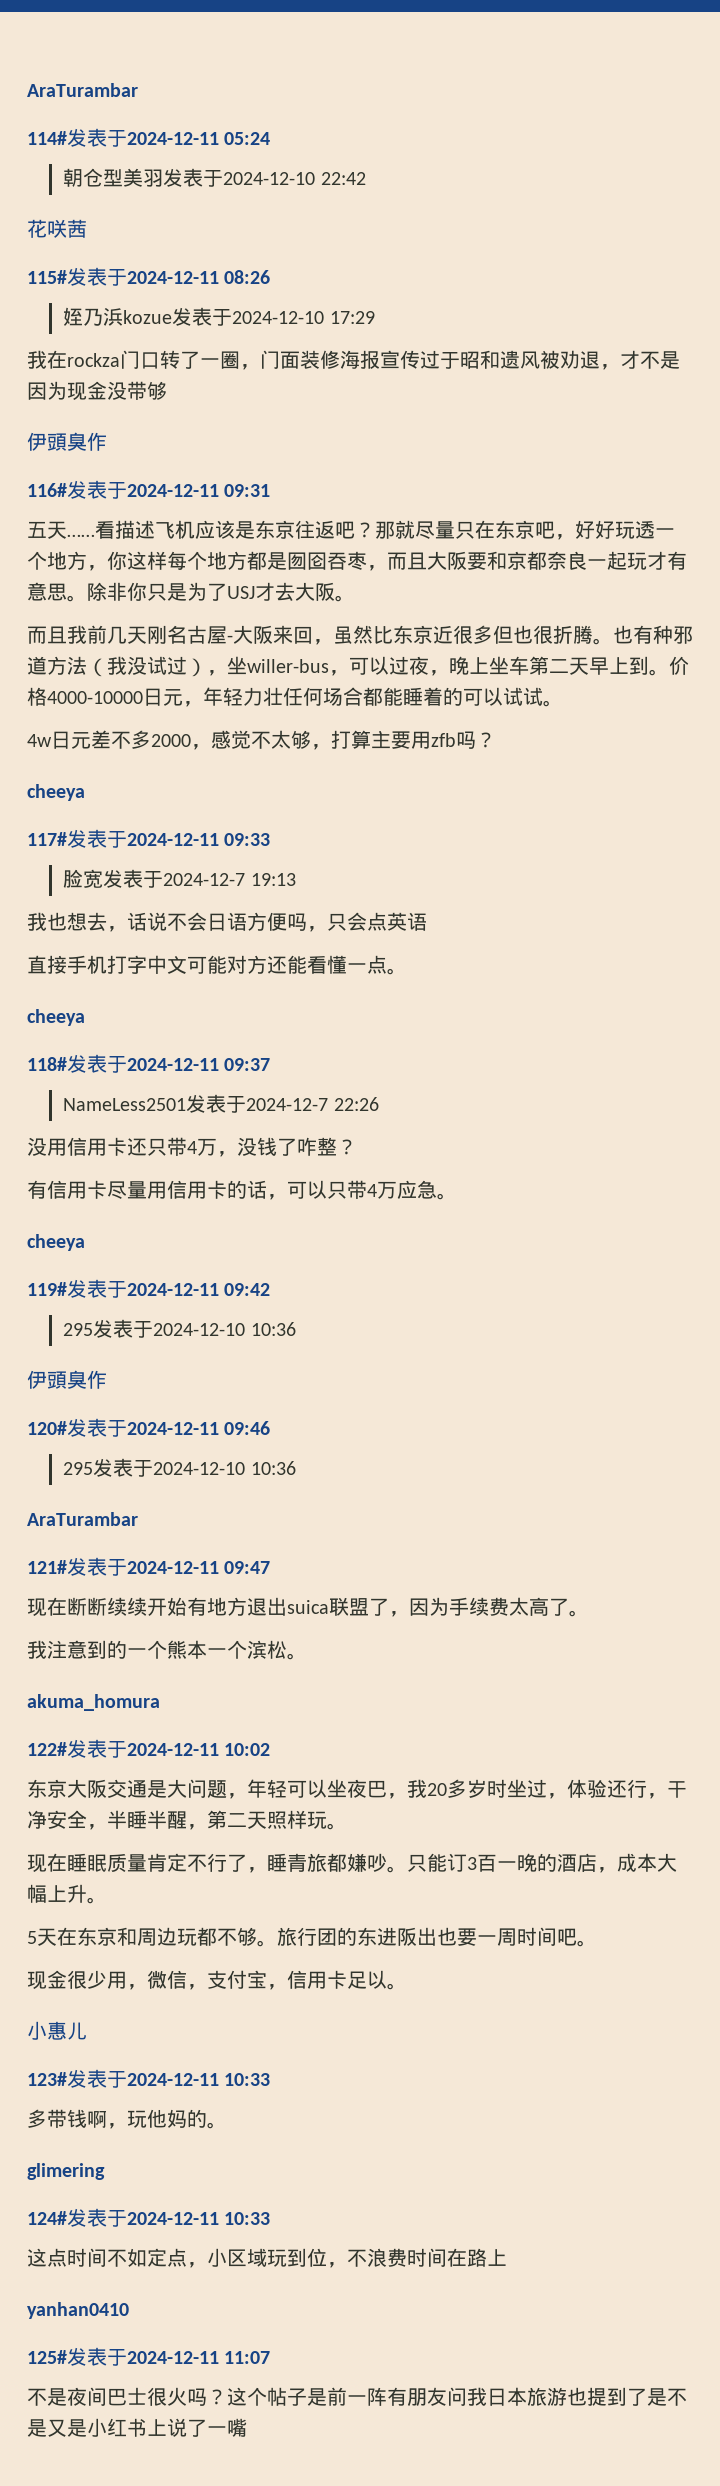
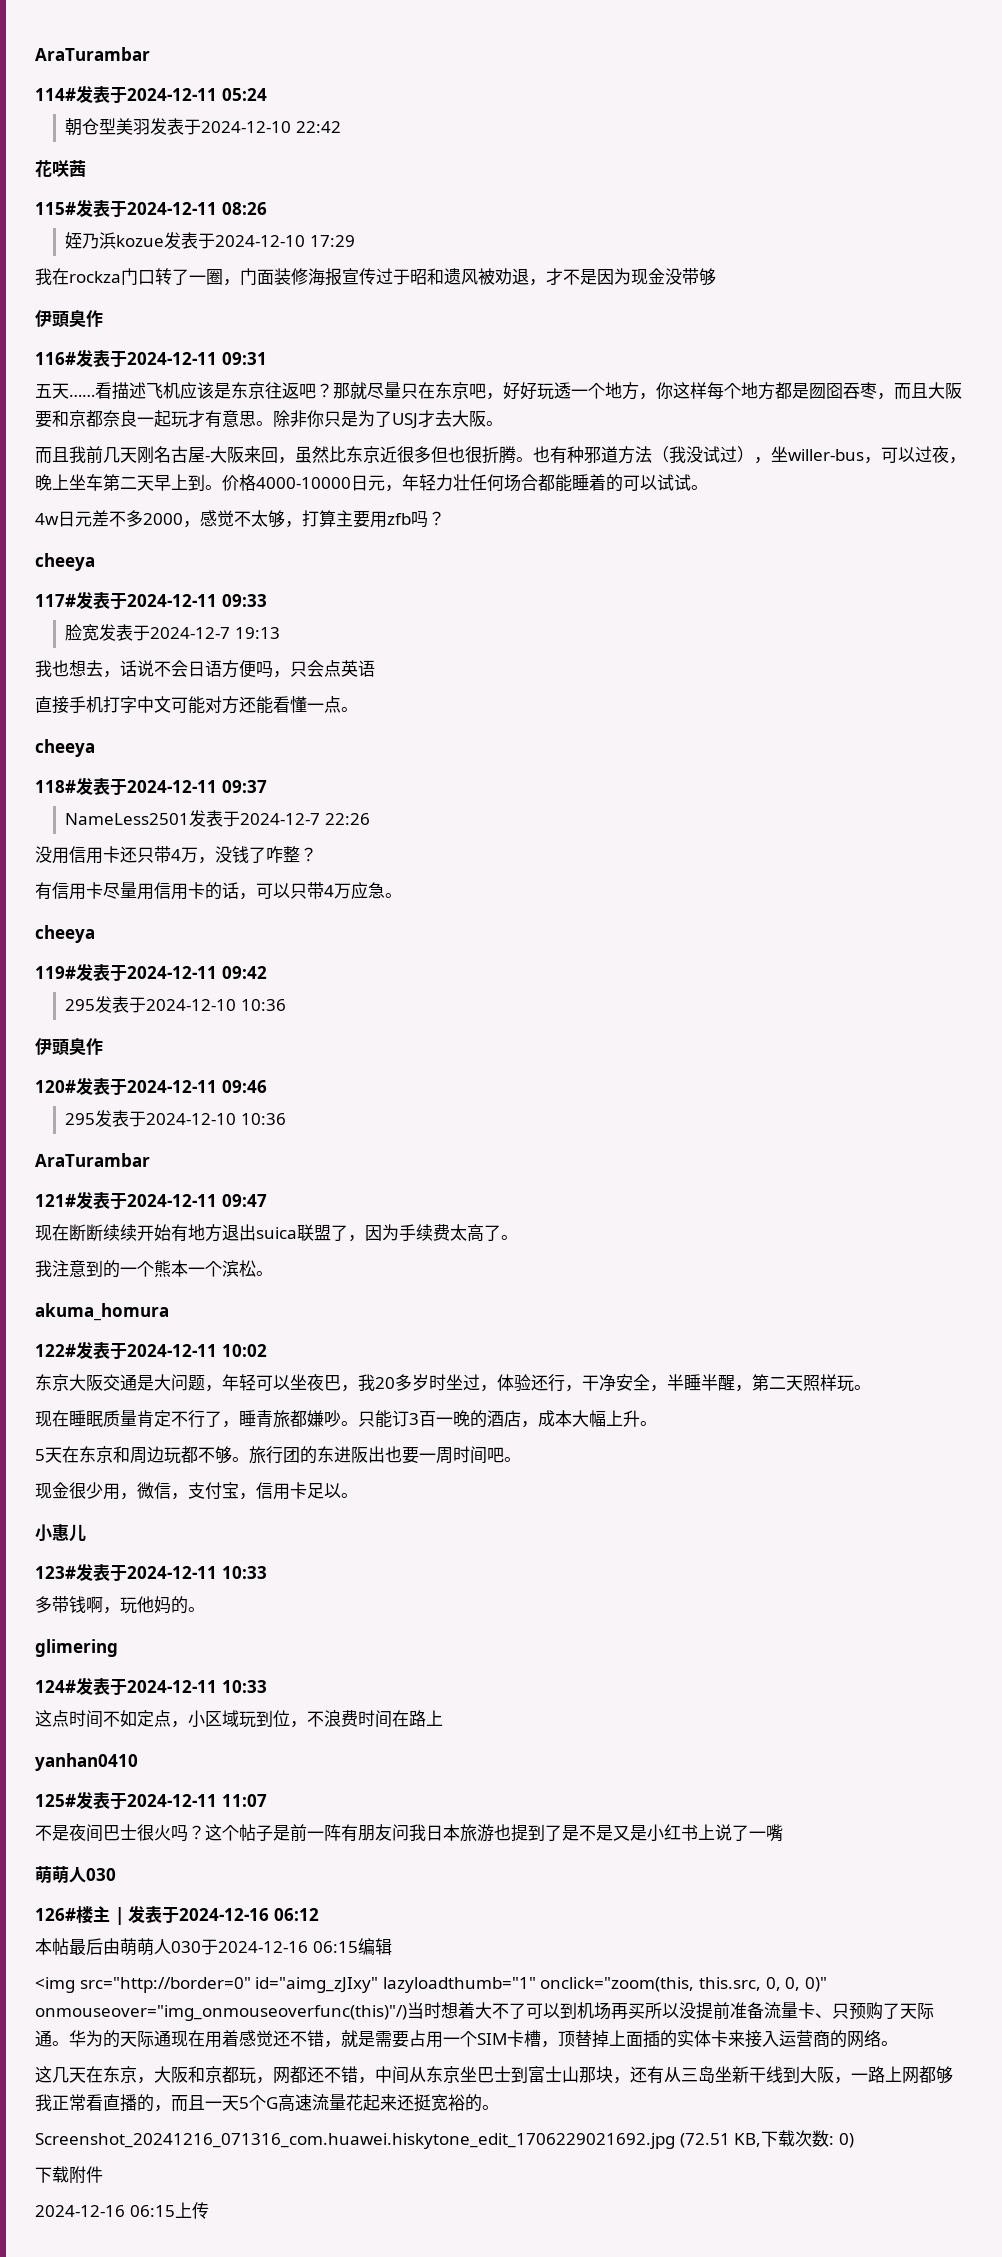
  这个帖子是前一阵有朋友问我日本旅游也提到了是不是又是小红书上说了一嘴
+ 萌萌人030
+ 126#楼主 | 发表于2024-12-16 06:12
+ 本帖最后由萌萌人030于2024-12-16 06:15编辑
+ <img src="http://border=0" id="aimg_zJIxy" lazyloadthumb="1" onclick="zoom(this, this.src, 0, 0, 0)" onmouseover="img_onmouseoverfunc(this)"/)当时想着大不了可以到机场再买所以没提前准备流量卡、只预购了天际通。华为的天际通现在用着感觉还不错，就是需要占用一个SIM卡槽，顶替掉上面插的实体卡来接入运营商的网络。
+ 这几天在东京，大阪和京都玩，网都还不错，中间从东京坐巴士到富士山那块，还有从三岛坐新干线到大阪，一路上网都够我正常看直播的，而且一天5个G高速流量花起来还挺宽裕的。
+ Screenshot_20241216_071316_com.huawei.hiskytone_edit_1706229021692.jpg (72.51 KB,下载次数: 0)
+ 下载附件
+ 2024-12-16 06:15上传

